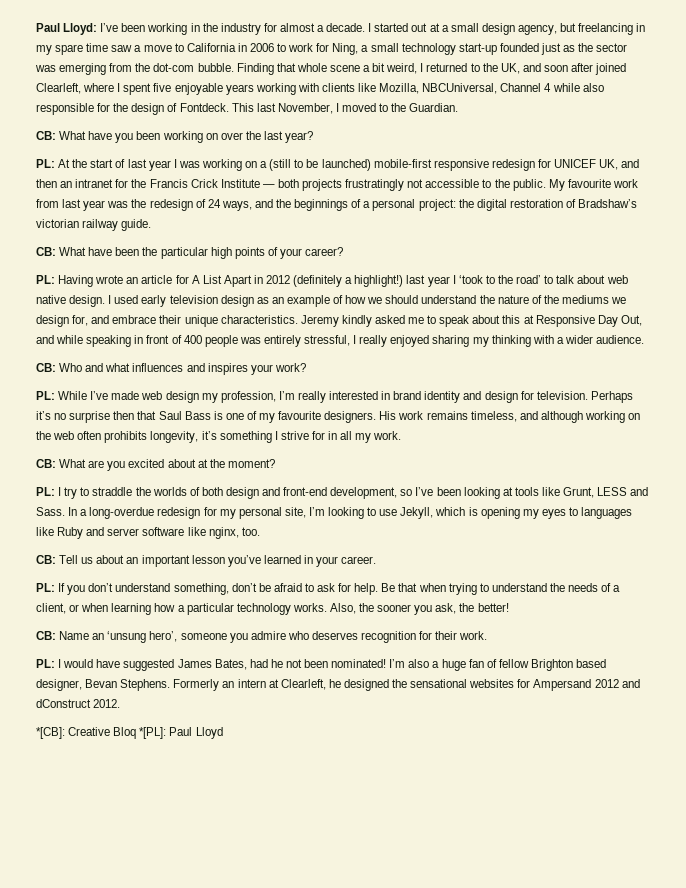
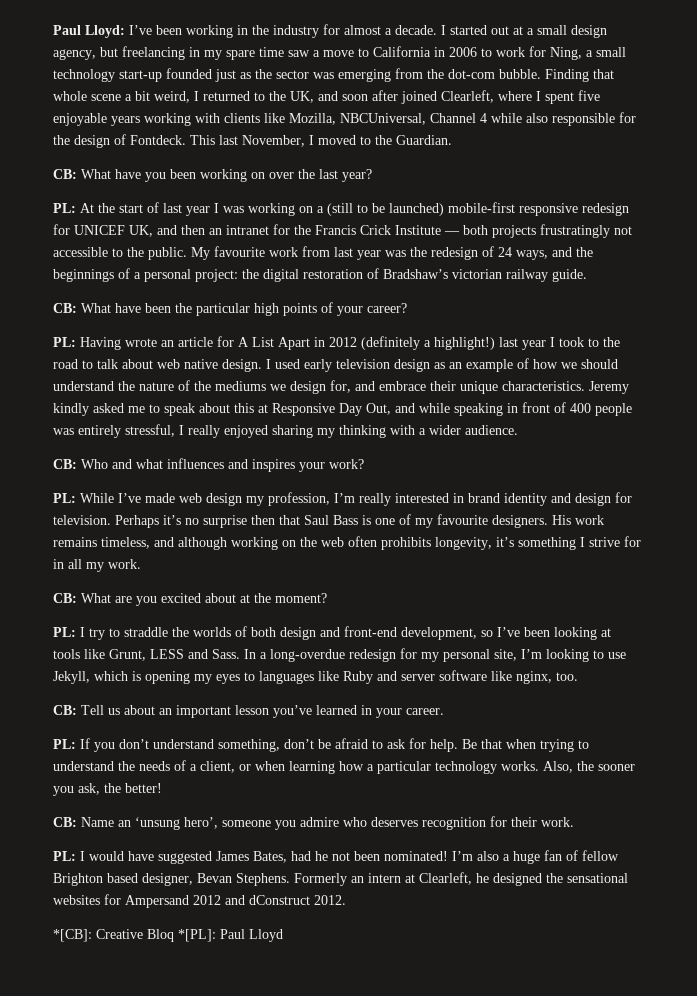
- PL: Having wrote an article for A List Apart in 2012 (definitely a highlight!) last year I ‘took to the road’ to talk about web native design.
+ PL: Having wrote an article for A List Apart in 2012 (definitely a highlight!) last year I took to the road to talk about web native design.

